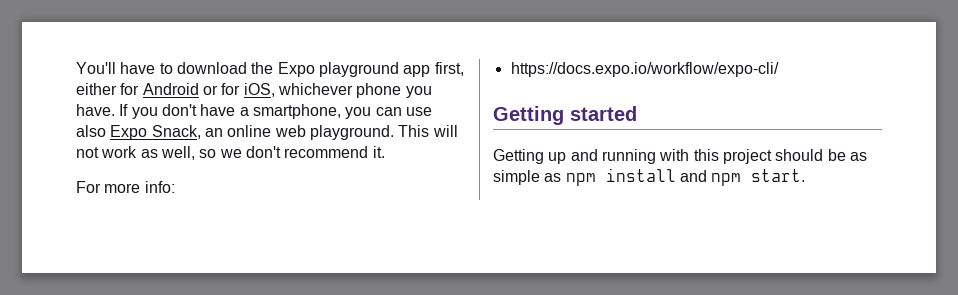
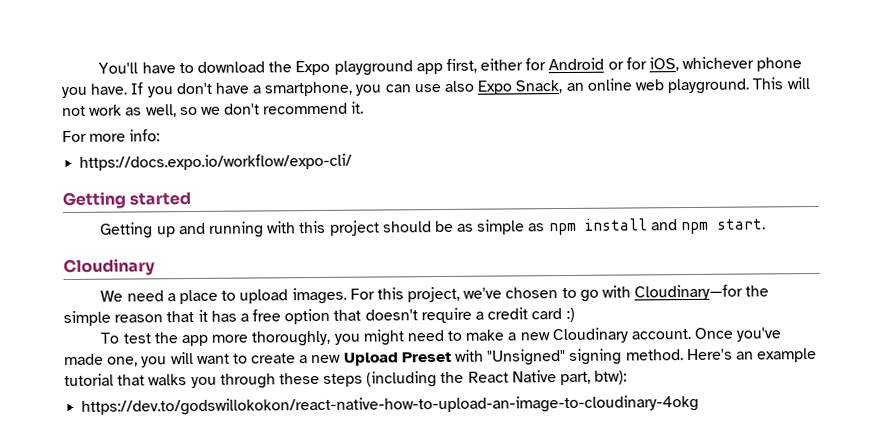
  Getting up and running with this project should be as simple as npm install and npm start.
+ Cloudinary
+ We need a place to upload images. For this project, we've chosen to go with Cloudinary—for the simple reason that it has a free option that doesn't require a credit card :)
+ To test the app more thoroughly, you might need to make a new Cloudinary account. Once you've made one, you will want to create a new Upload Preset with "Unsigned" signing method. Here's an example tutorial that walks you through these steps (including the React Native part, btw):
+ https://dev.to/godswillokokon/react-native-how-to-upload-an-image-to-cloudinary-4okg

